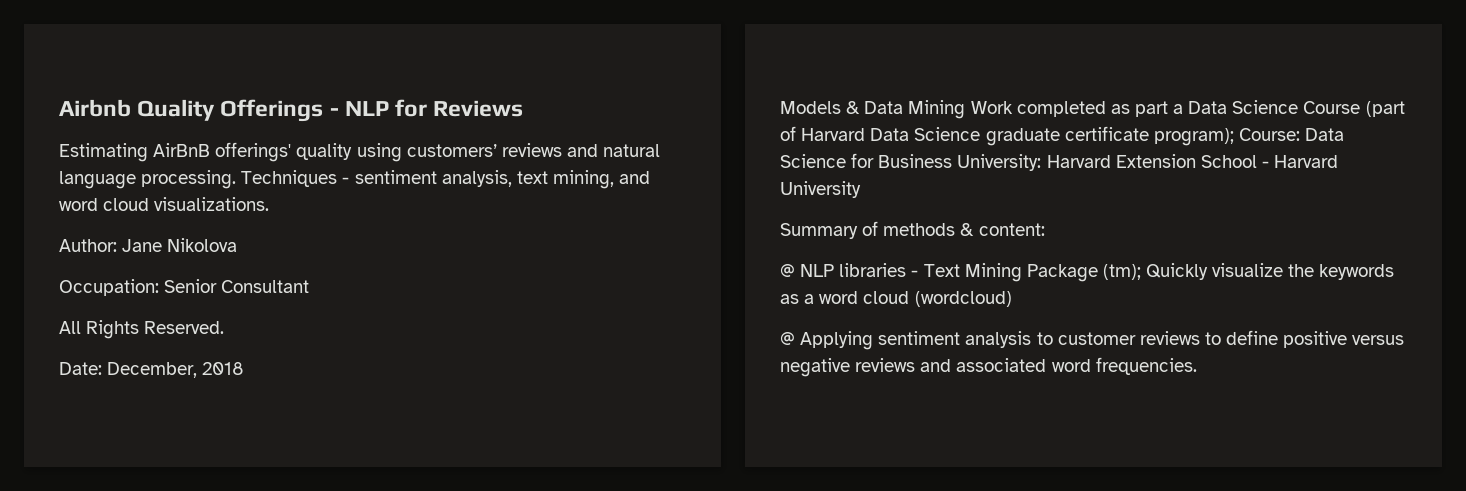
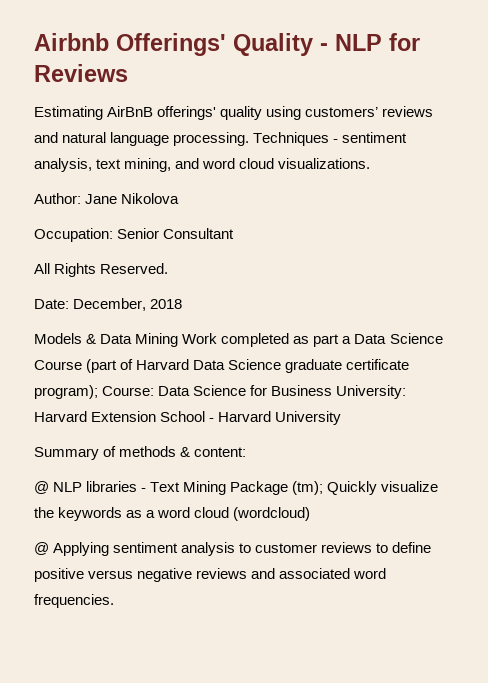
- Airbnb Quality Offerings - NLP for Reviews
+ Airbnb Offerings' Quality - NLP for Reviews

